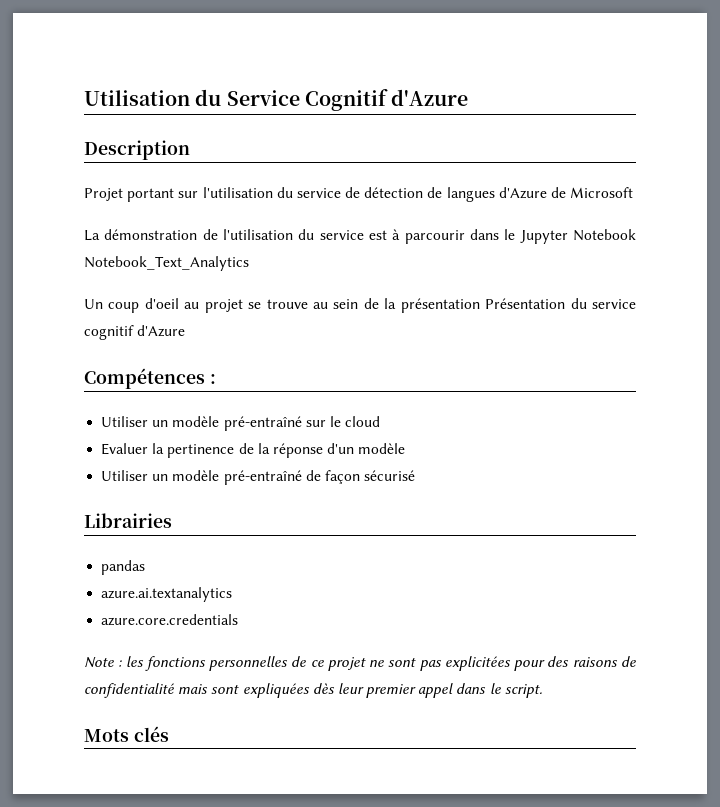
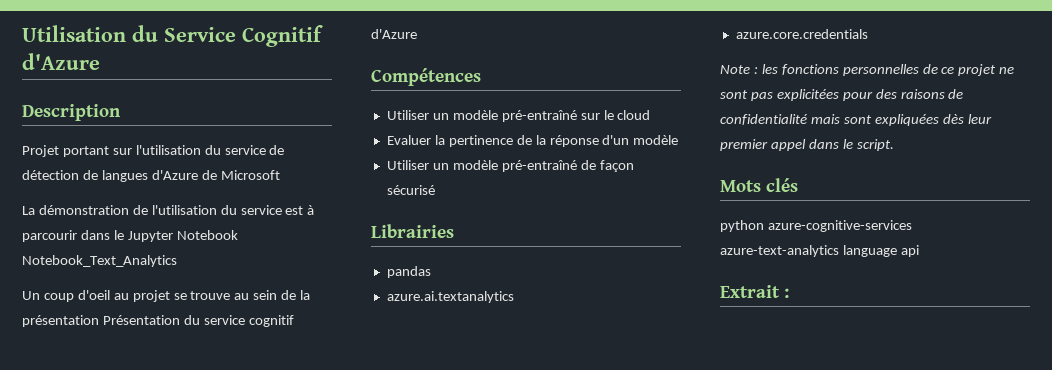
- Compétences :
+ Compétences
+ python azure-cognitive-services azure-text-analytics language api
+ Extrait :

